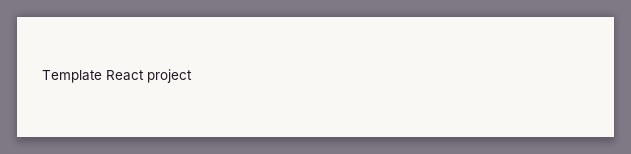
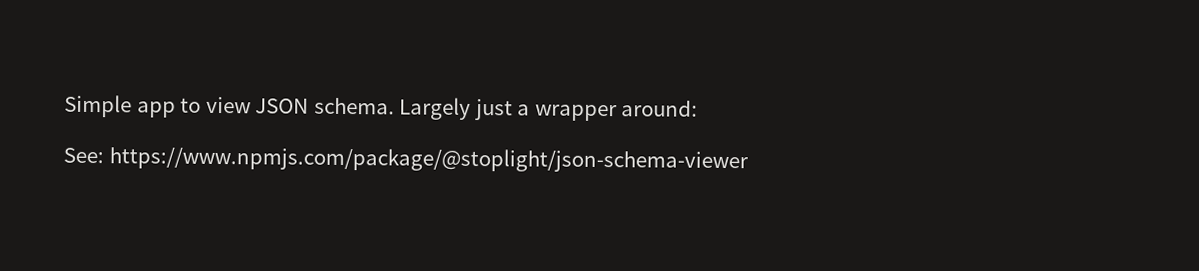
- Template React project
+ Simple app to view JSON schema. Largely just a wrapper around:
+ See: https://www.npmjs.com/package/@stoplight/json-schema-viewer

